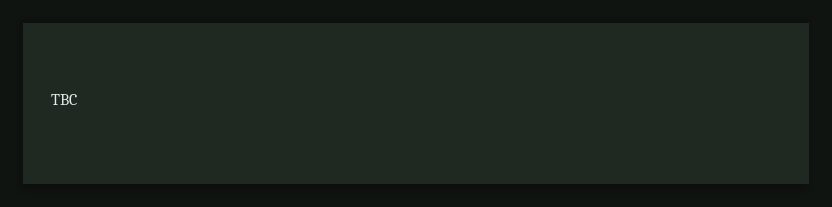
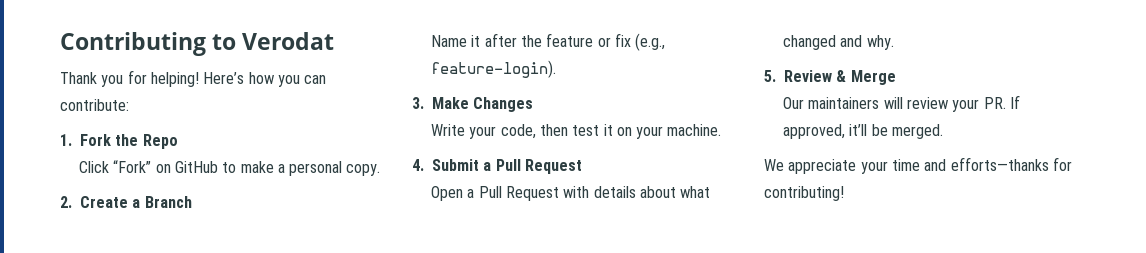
- TBC
+ Contributing to Verodat
+ Thank you for helping! Here’s how you can contribute:
+ 1. Fork the Repo
+ Click “Fork” on GitHub to make a personal copy.
+ 2. Create a Branch
+ Name it after the feature or fix (e.g., feature-login).
+ 3. Make Changes
+ Write your code, then test it on your machine.
+ 4. Submit a Pull Request
+ Open a Pull Request with details about what changed and why.
+ 5. Review & Merge
+ Our maintainers will review your PR. If approved, it’ll be merged.
+ We appreciate your time and efforts—thanks for contributing!

